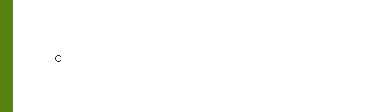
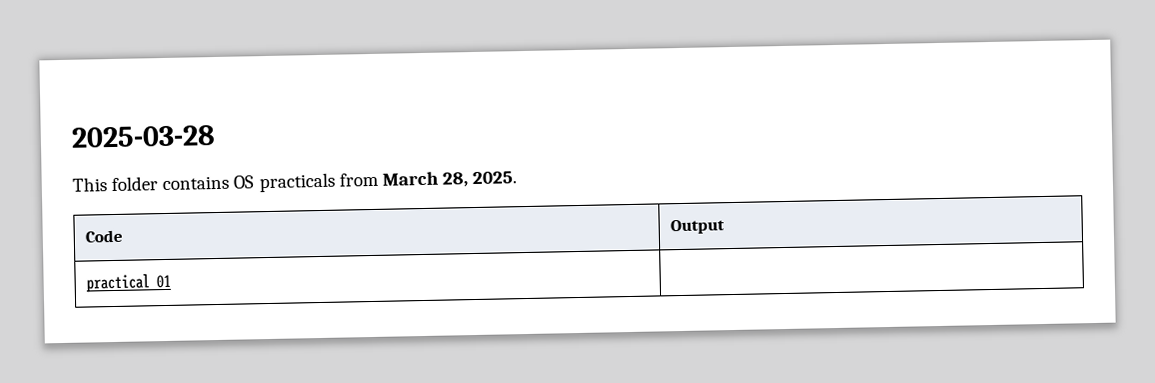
- c
+ 2025-03-28
+ This folder contains OS practicals from March 28, 2025.
+ Code | Output
+ practical 01 |

